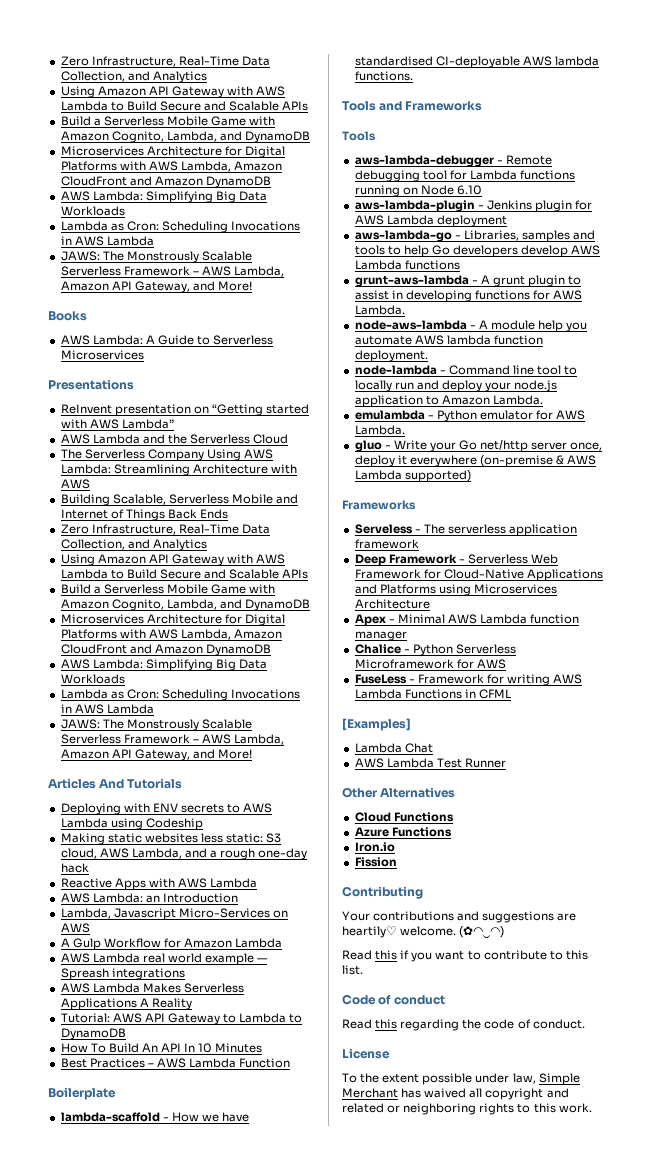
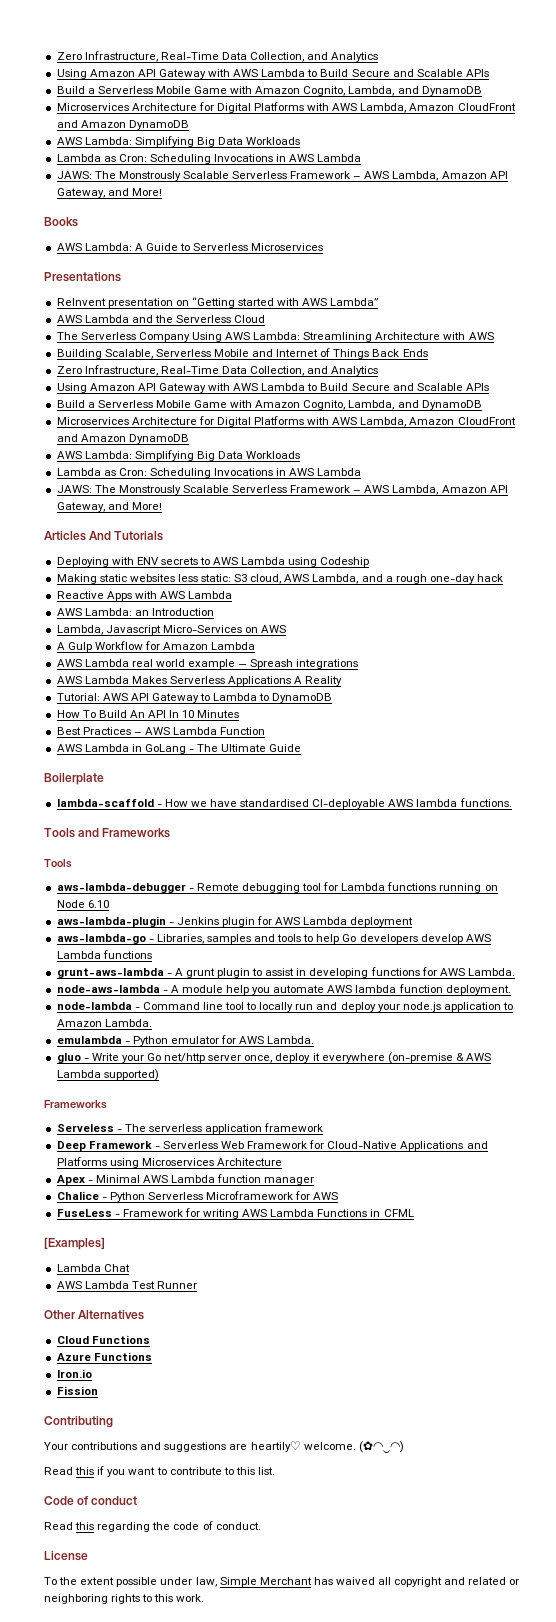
+ AWS Lambda in GoLang - The Ultimate Guide

